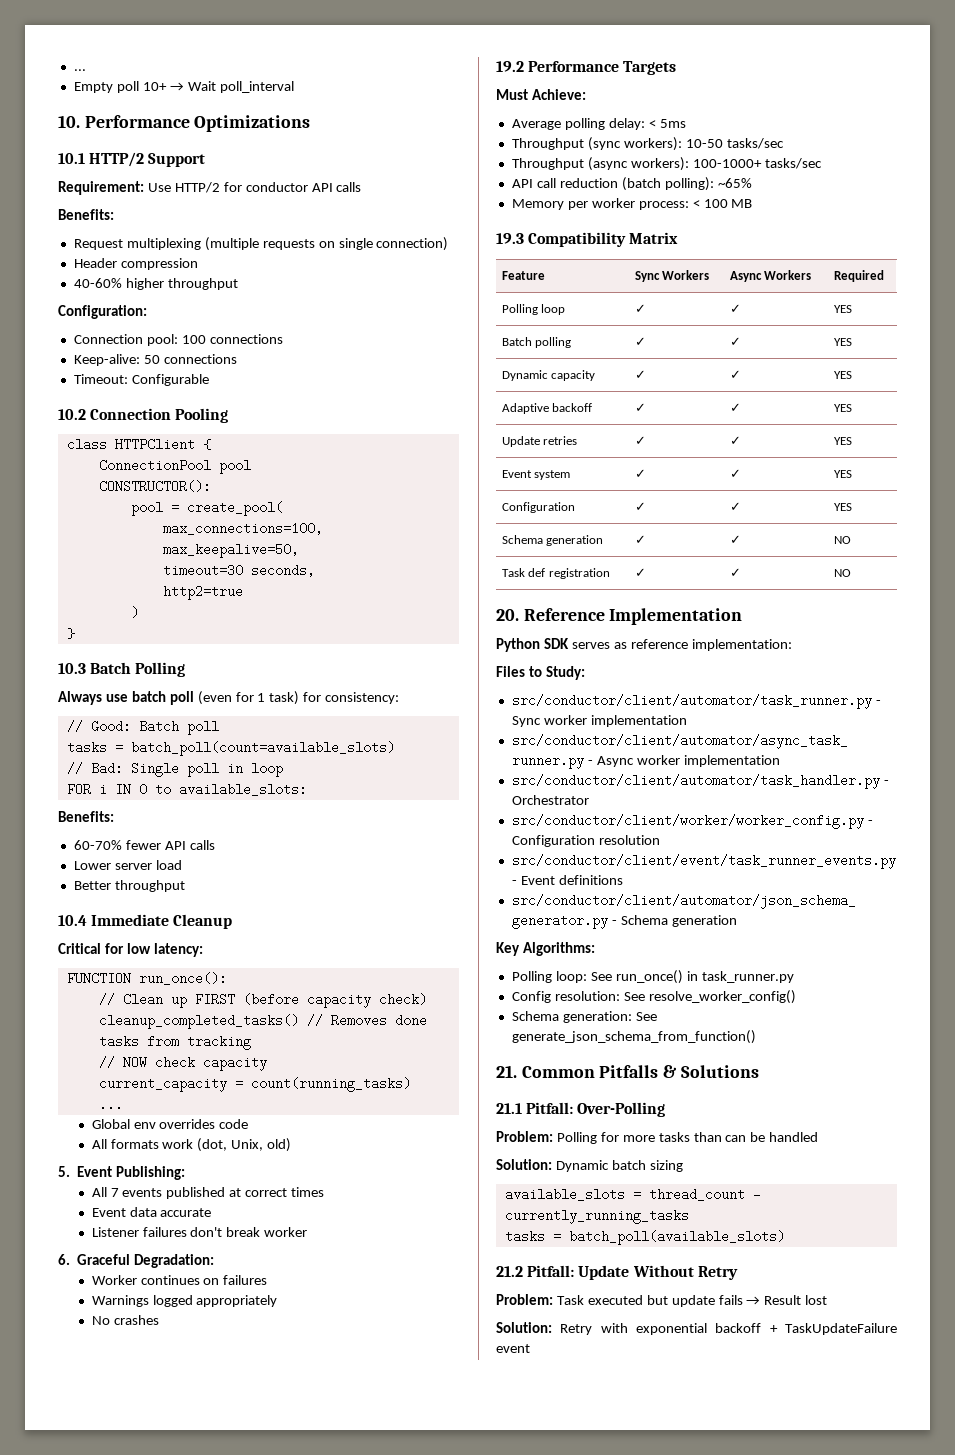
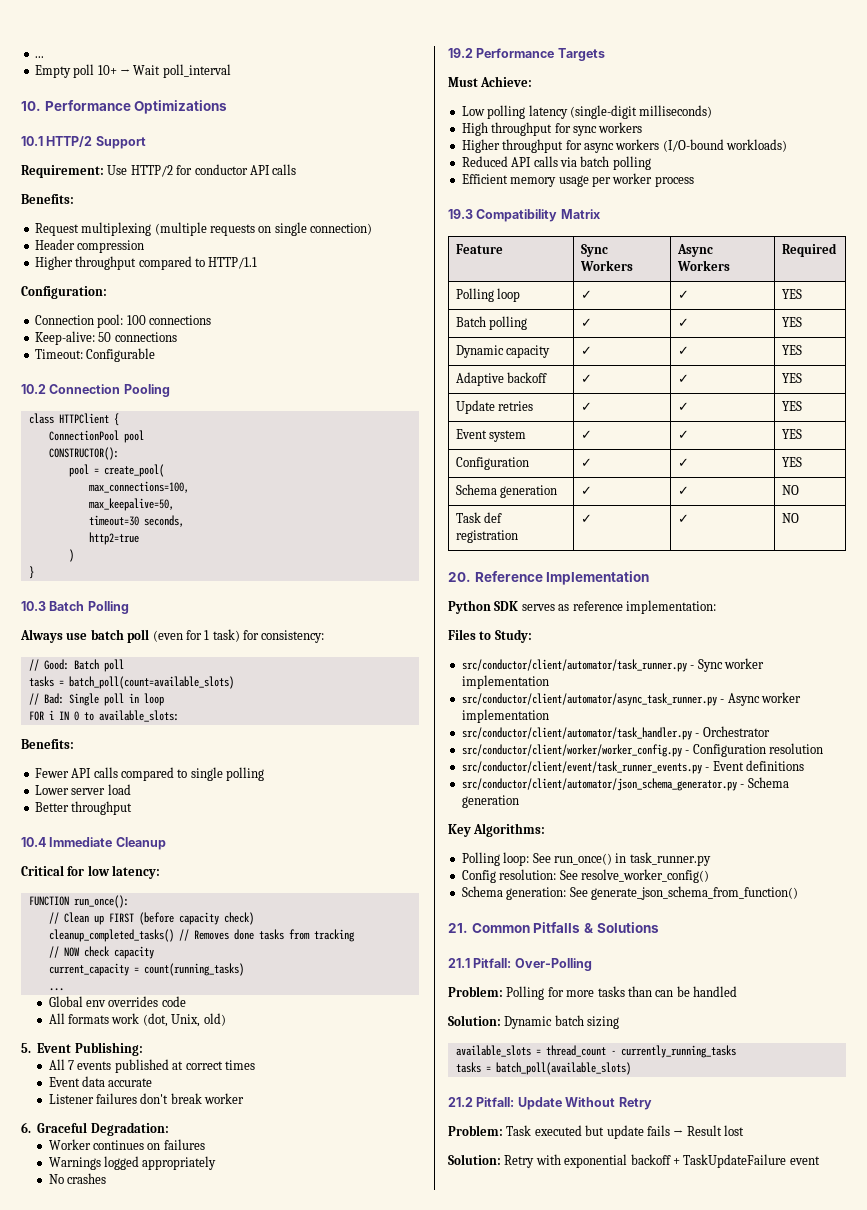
- 40-60% higher throughput
+ Higher throughput compared to HTTP/1.1
- 60-70% fewer API calls
+ Fewer API calls compared to single polling
- Average polling delay: < 5ms
- Throughput (sync workers): 10-50 tasks/sec
- Throughput (async workers): 100-1000+ tasks/sec
- API call reduction (batch polling): ~65%
- Memory per worker process: < 100 MB
+ Low polling latency (single-digit milliseconds)
+ High throughput for sync workers
+ Higher throughput for async workers (I/O-bound workloads)
+ Reduced API calls via batch polling
+ Efficient memory usage per worker process

